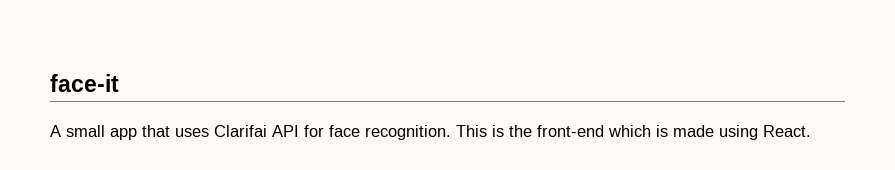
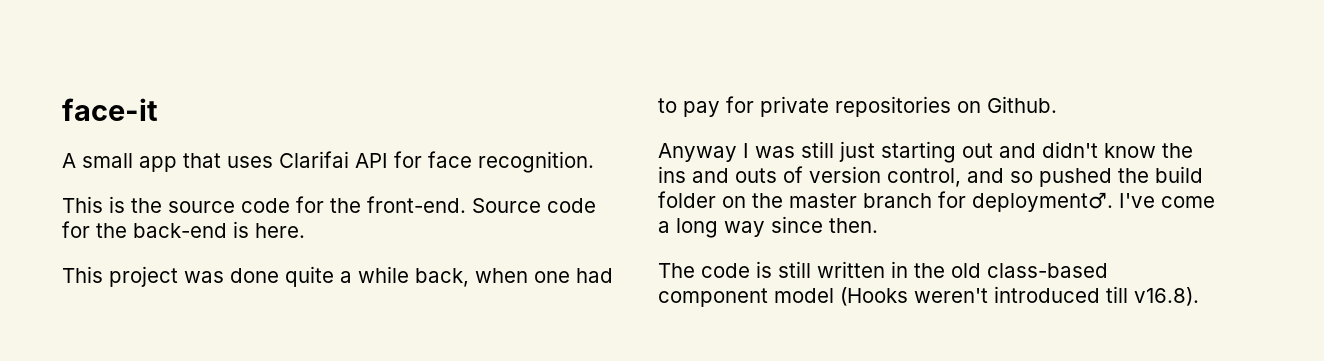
- A small app that uses Clarifai API for face recognition. This is the front-end which is made using React.
+ A small app that uses Clarifai API for face recognition.
+ This is the source code for the front-end. Source code for the back-end is here.
+ This project was done quite a while back, when one had to pay for private repositories on Github.
+ Anyway I was still just starting out and didn't know the ins and outs of version control, and so pushed the build folder on the master branch for deployment♂. I've come a long way since then.
+ The code is still written in the old class-based component model (Hooks weren't introduced till v16.8).

